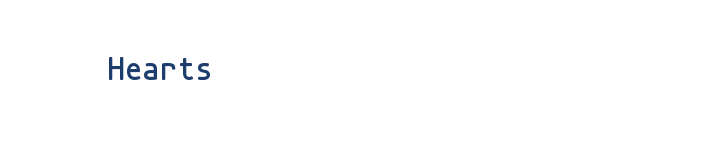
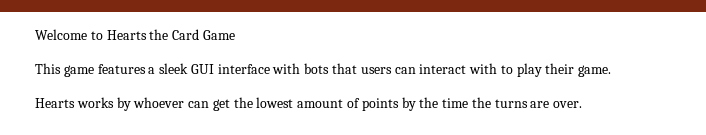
- Hearts
+ Welcome to Hearts the Card Game
+ This game features a sleek GUI interface with bots that users can interact with to play their game.
+ Hearts works by whoever can get the lowest amount of points by the time the turns are over.

